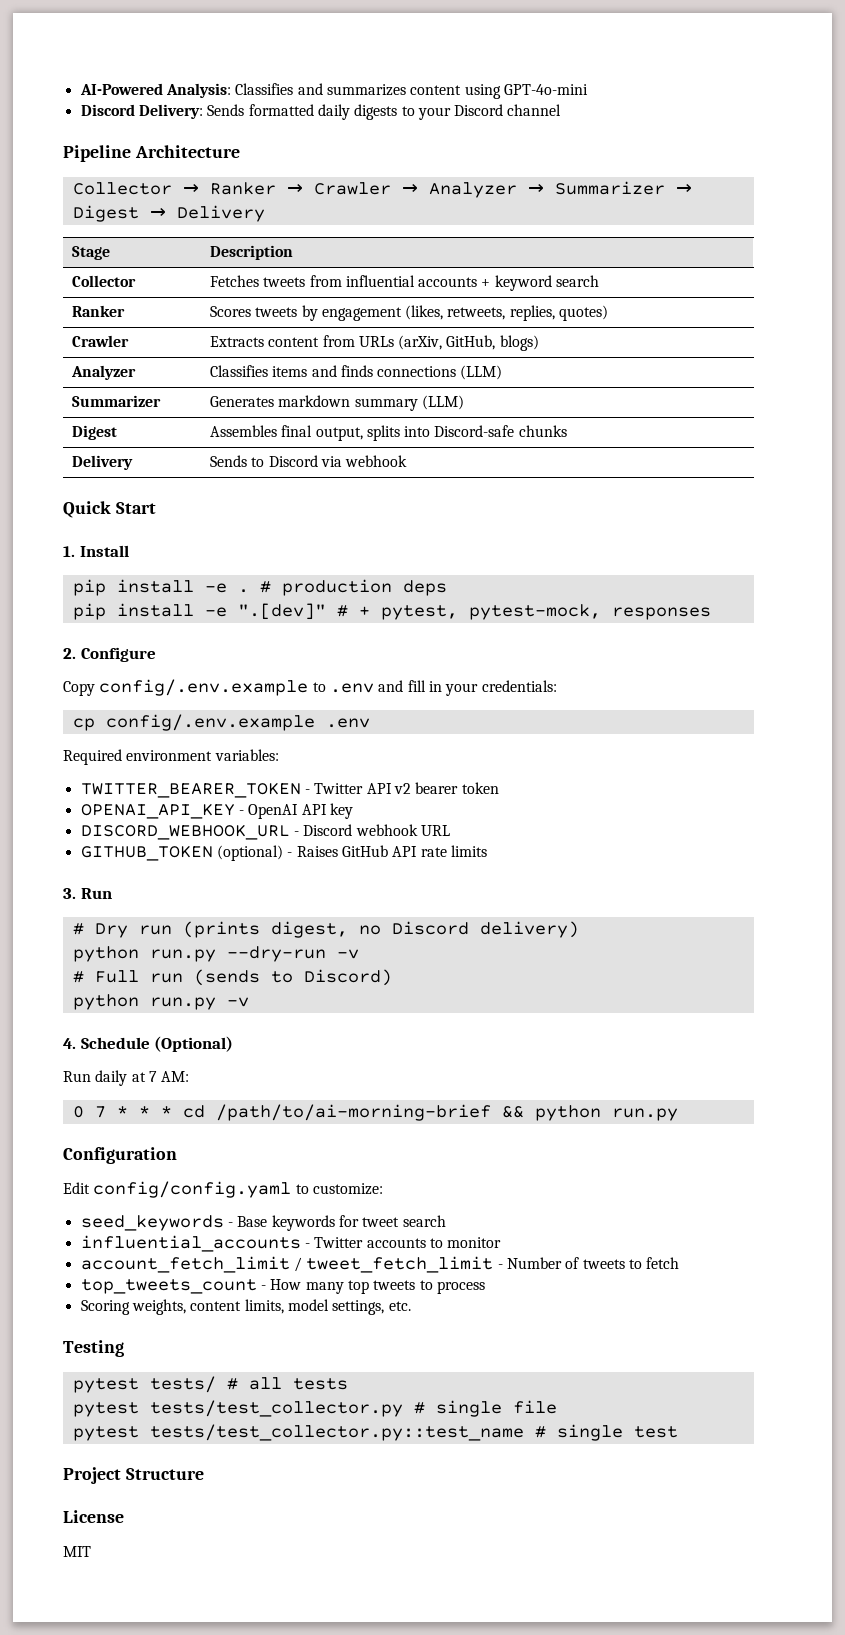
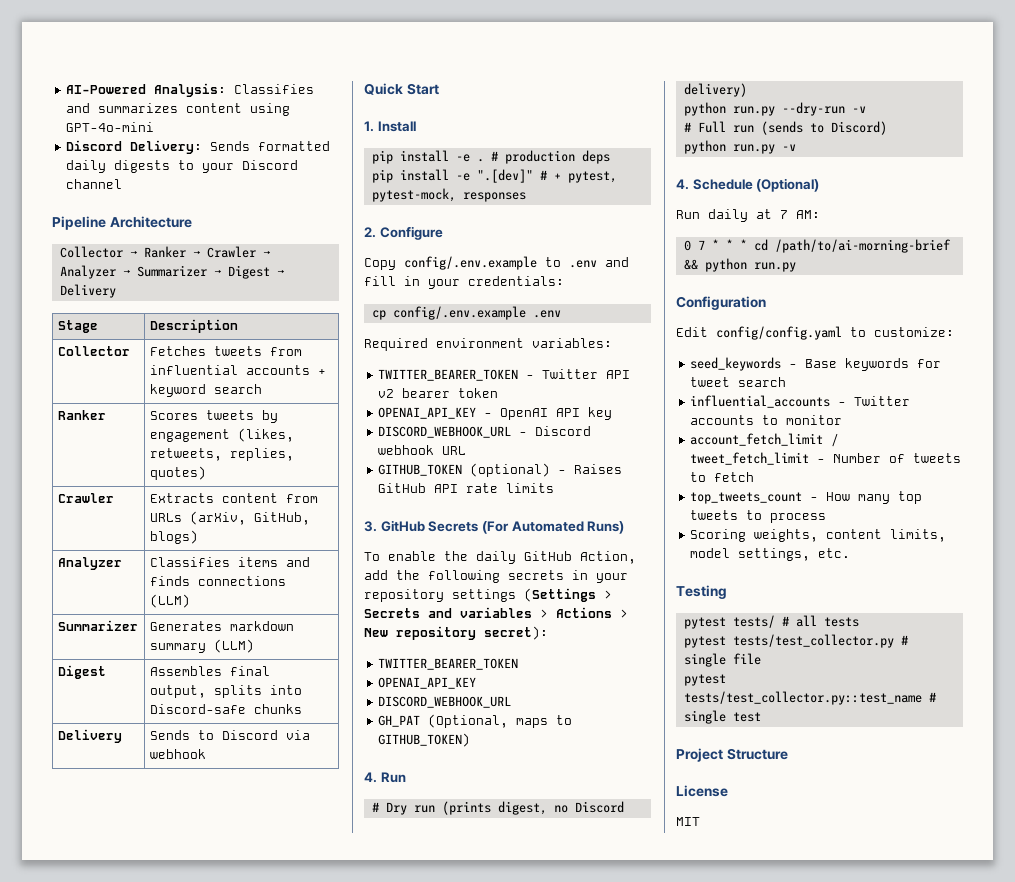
- 3. Run
+ 3. GitHub Secrets (For Automated Runs)
+ To enable the daily GitHub Action, add the following secrets in your repository settings (Settings > Secrets and variables > Actions > New repository secret):
+ TWITTER_BEARER_TOKEN
+ OPENAI_API_KEY
+ DISCORD_WEBHOOK_URL
+ GH_PAT (Optional, maps to GITHUB_TOKEN)
+ 4. Run

